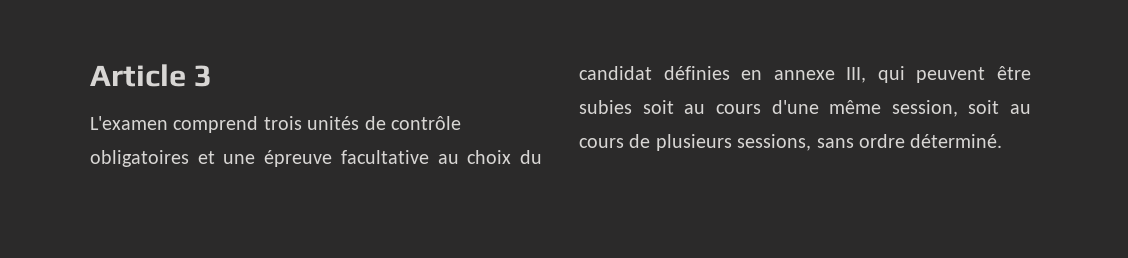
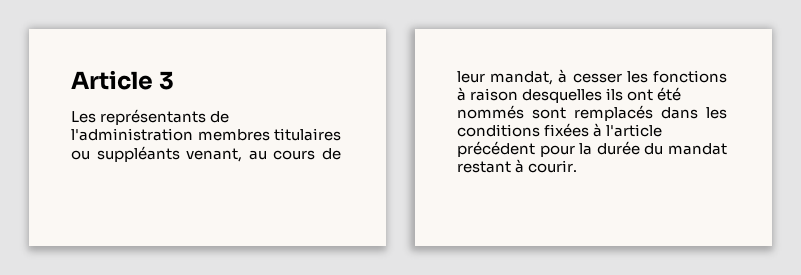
- L'examen comprend trois unités de contrôle obligatoires et une épreuve facultative au choix du candidat définies en annexe III, qui peuvent être subies soit au cours d'une même session, soit au cours de plusieurs sessions, sans ordre déterminé.
+ Les représentants de l'administration membres titulaires ou suppléants venant, au cours de leur mandat, à cesser les fonctions à raison desquelles ils ont été nommés sont remplacés dans les conditions fixées à l'article précédent pour la durée du mandat restant à courir.

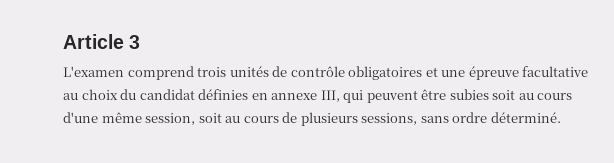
- Les représentants de l'administration membres titulaires ou suppléants venant, au cours de leur mandat, à cesser les fonctions à raison desquelles ils ont été nommés sont remplacés dans les conditions fixées à l'article précédent pour la durée du mandat restant à courir.
+ L'examen comprend trois unités de contrôle obligatoires et une épreuve facultative au choix du candidat définies en annexe III, qui peuvent être subies soit au cours d'une même session, soit au cours de plusieurs sessions, sans ordre déterminé.

